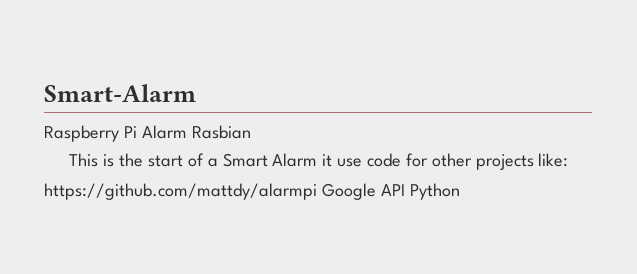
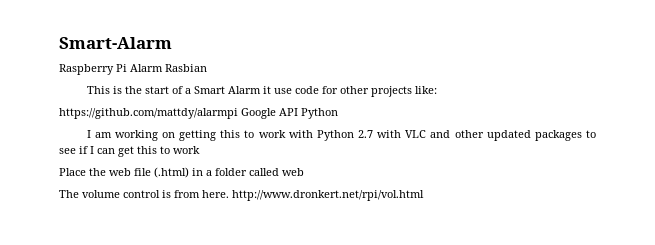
+ I am working on getting this to work with Python 2.7 with VLC and other updated packages to see if I can get this to work
+ Place the web file (.html) in a folder called web
+ The volume control is from here. http://www.dronkert.net/rpi/vol.html

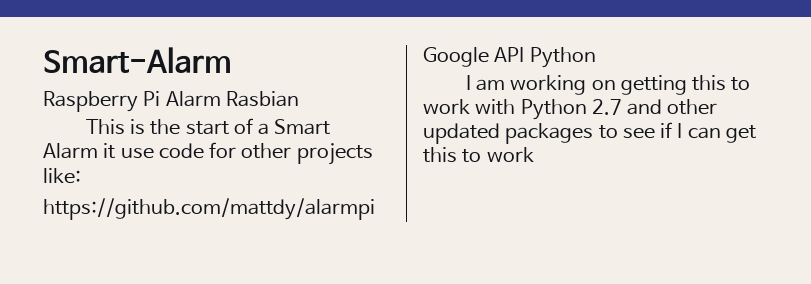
- I am working on getting this to work with Python 2.7 with VLC and other updated packages to see if I can get this to work
+ I am working on getting this to work with Python 2.7 and other updated packages to see if I can get this to work
- Place the web file (.html) in a folder called web
- The volume control is from here. http://www.dronkert.net/rpi/vol.html

